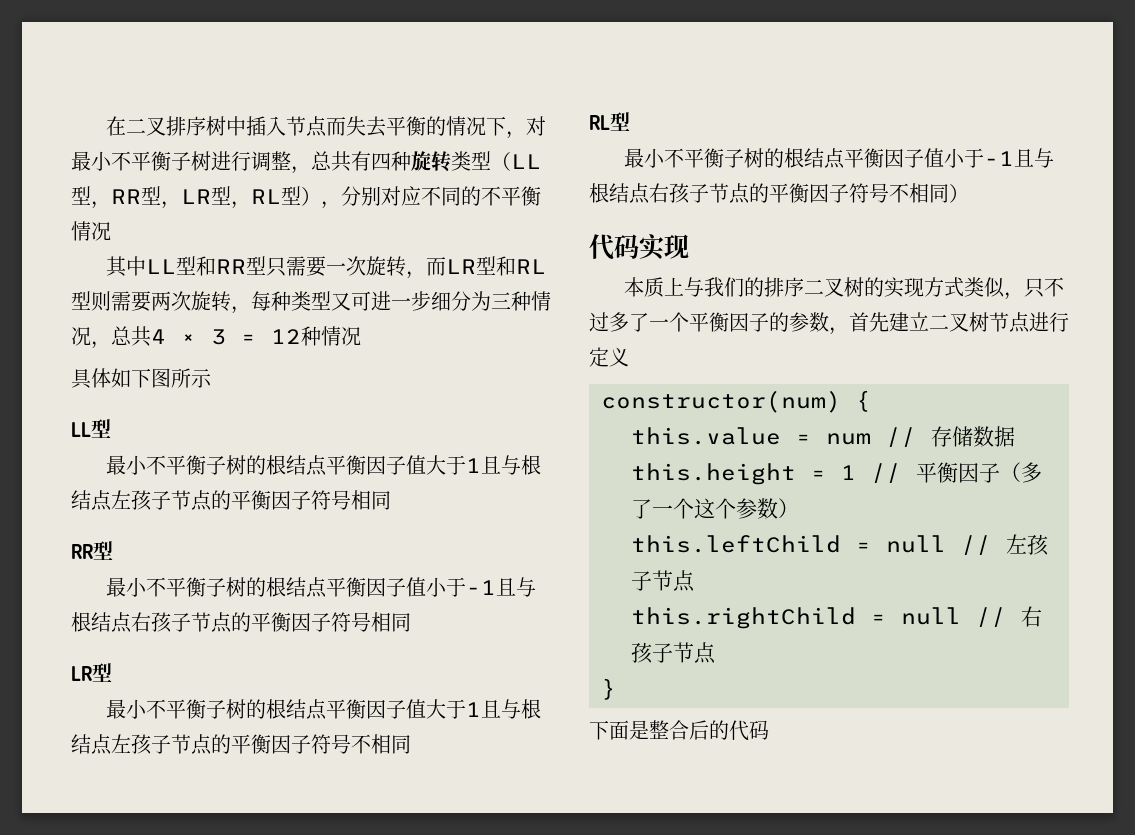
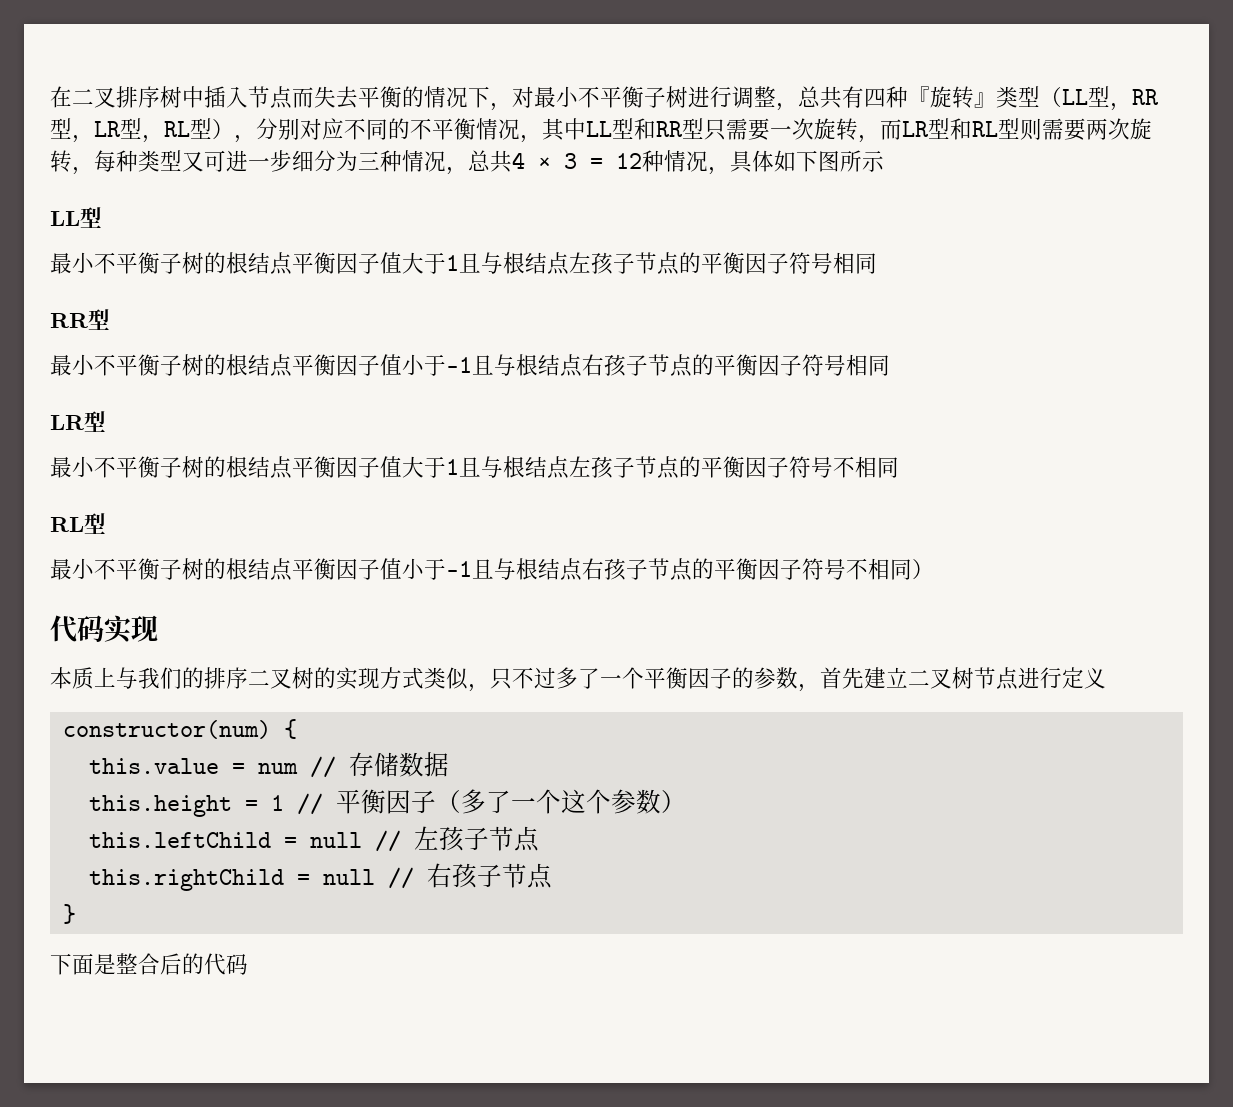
- 在二叉排序树中插入节点而失去平衡的情况下，对最小不平衡子树进行调整，总共有四种旋转类型（LL型，RR型，LR型，RL型），分别对应不同的不平衡情况
- 其中LL型和RR型只需要一次旋转，而LR型和RL型则需要两次旋转，每种类型又可进一步细分为三种情况，总共4 × 3 = 12种情况
- 具体如下图所示
+ 在二叉排序树中插入节点而失去平衡的情况下，对最小不平衡子树进行调整，总共有四种『旋转』类型（LL型，RR型，LR型，RL型），分别对应不同的不平衡情况，其中LL型和RR型只需要一次旋转，而LR型和RL型则需要两次旋转，每种类型又可进一步细分为三种情况，总共4 × 3 = 12种情况，具体如下图所示

